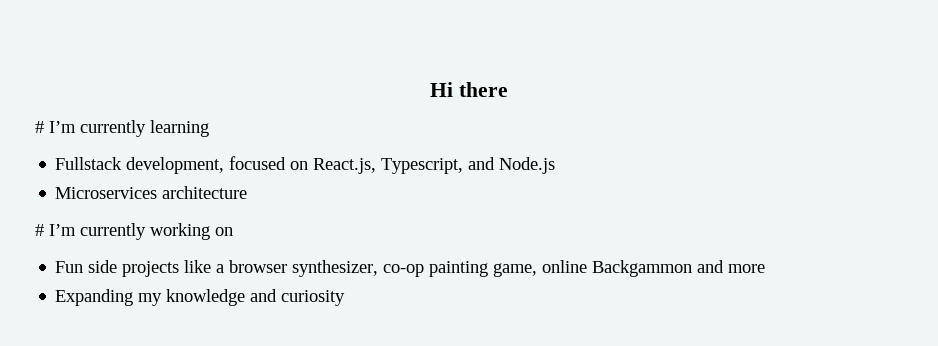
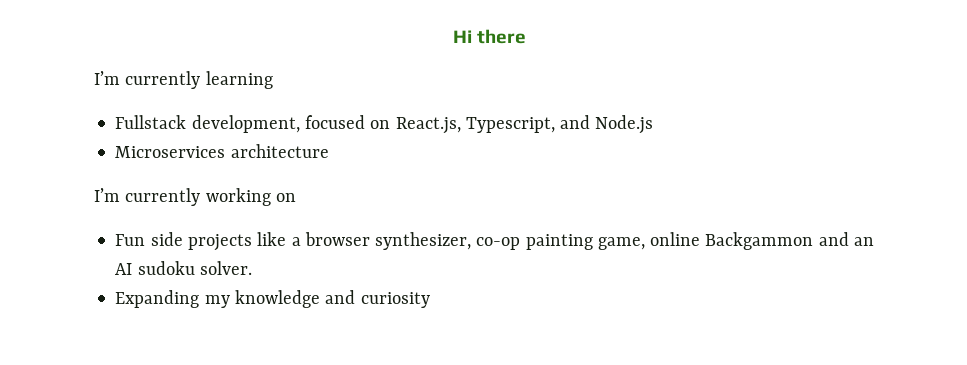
- # I’m currently learning
+ I’m currently learning
- # I’m currently working on
+ I’m currently working on
- Fun side projects like a browser synthesizer, co-op painting game, online Backgammon and more
+ Fun side projects like a browser synthesizer, co-op painting game, online Backgammon and an AI sudoku solver.

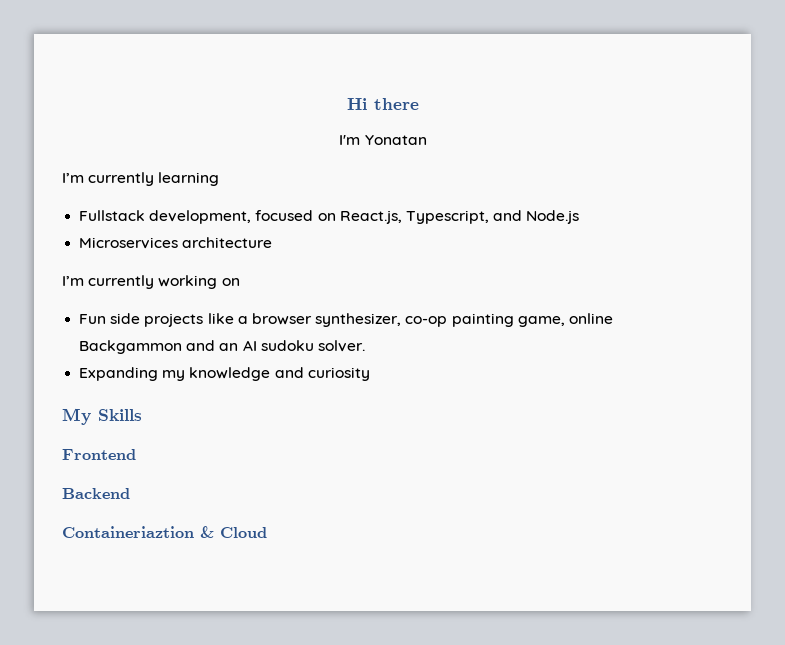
+ I'm Yonatan
+ My Skills
+ Frontend
+ Backend
+ Containeriaztion & Cloud

